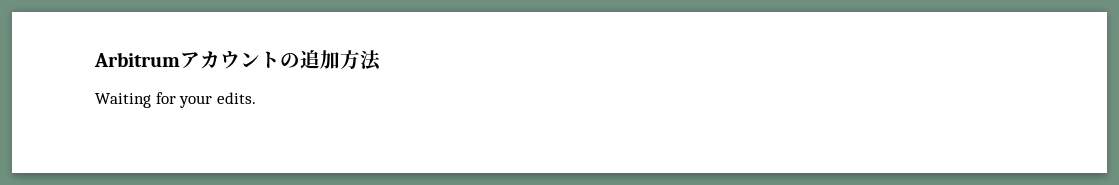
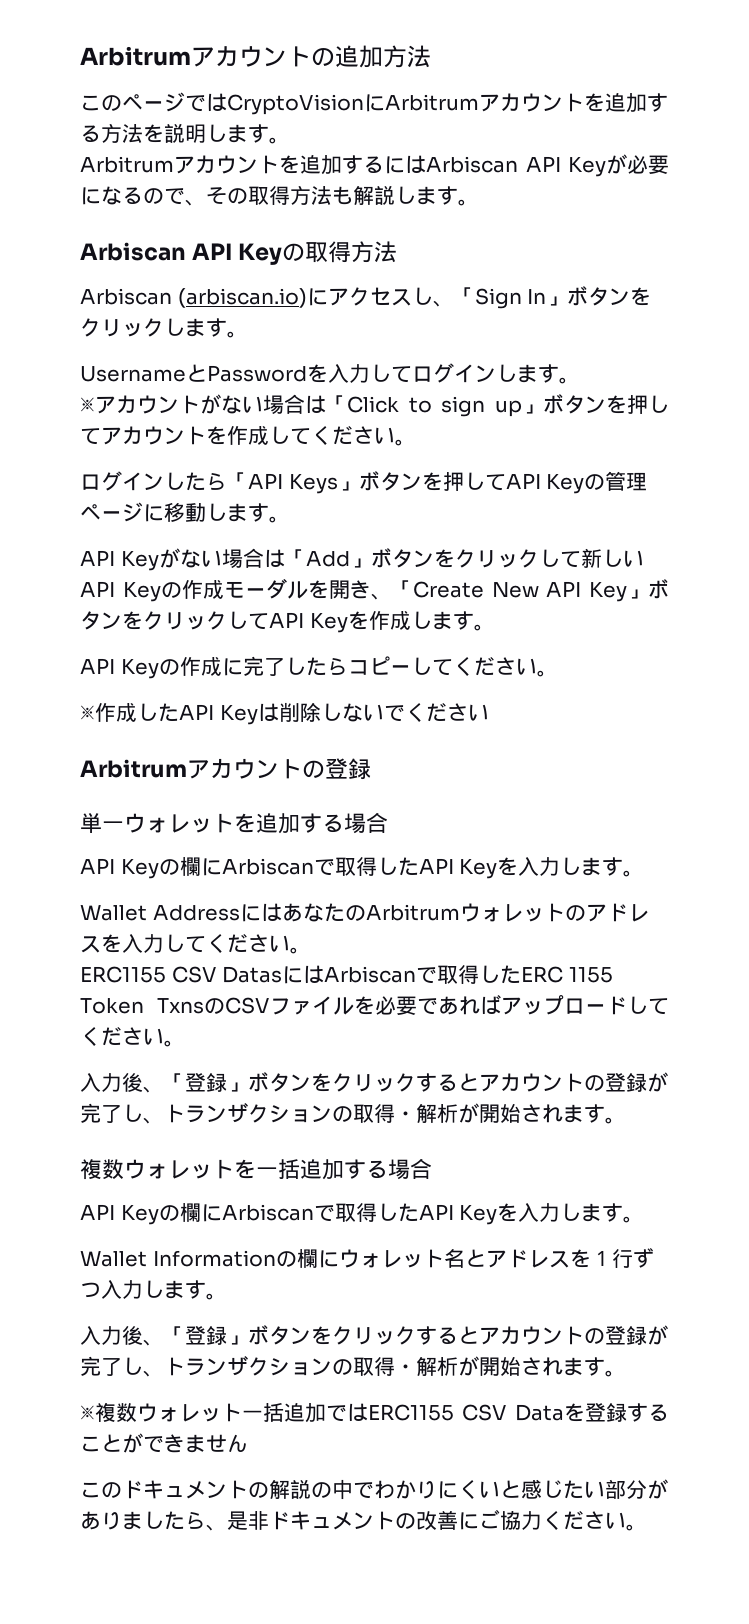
- Waiting for your edits.
+ このページではCryptoVisionにArbitrumアカウントを追加する方法を説明します。
+ Arbitrumアカウントを追加するにはArbiscan API Keyが必要になるので、その取得方法も解説します。
+ Arbiscan API Keyの取得方法
+ Arbiscan (arbiscan.io)にアクセスし、「Sign In」ボタンをクリックします。
+ UsernameとPasswordを入力してログインします。
+ ※アカウントがない場合は「Click to sign up」ボタンを押してアカウントを作成してください。
+ ログインしたら「API Keys」ボタンを押してAPI Keyの管理ページに移動します。
+ API Keyがない場合は「Add」ボタンをクリックして新しいAPI Keyの作成モーダルを開き、「Create New API Key」ボタンをクリックしてAPI Keyを作成します。
+ API Keyの作成に完了したらコピーしてください。
+ ※作成したAPI Keyは削除しないでください
+ Arbitrumアカウントの登録
+ 単一ウォレットを追加する場合
+ API Keyの欄にArbiscanで取得したAPI Keyを入力します。
+ Wallet AddressにはあなたのArbitrumウォレットのアドレスを入力してください。
+ ERC1155 CSV DatasにはArbiscanで取得したERC 1155 Token TxnsのCSVファイルを必要であればアップロードしてください。
+ 入力後、「登録」ボタンをクリックするとアカウントの登録が完了し、トランザクションの取得・解析が開始されます。
+ 複数ウォレットを一括追加する場合
+ API Keyの欄にArbiscanで取得したAPI Keyを入力します。
+ Wallet Informationの欄にウォレット名とアドレスを１行ずつ入力します。
+ 入力後、「登録」ボタンをクリックするとアカウントの登録が完了し、トランザクションの取得・解析が開始されます。
+ ※複数ウォレット一括追加ではERC1155 CSV Dataを登録することができません
+ このドキュメントの解説の中でわかりにくいと感じたい部分がありましたら、是非ドキュメントの改善にご協力ください。

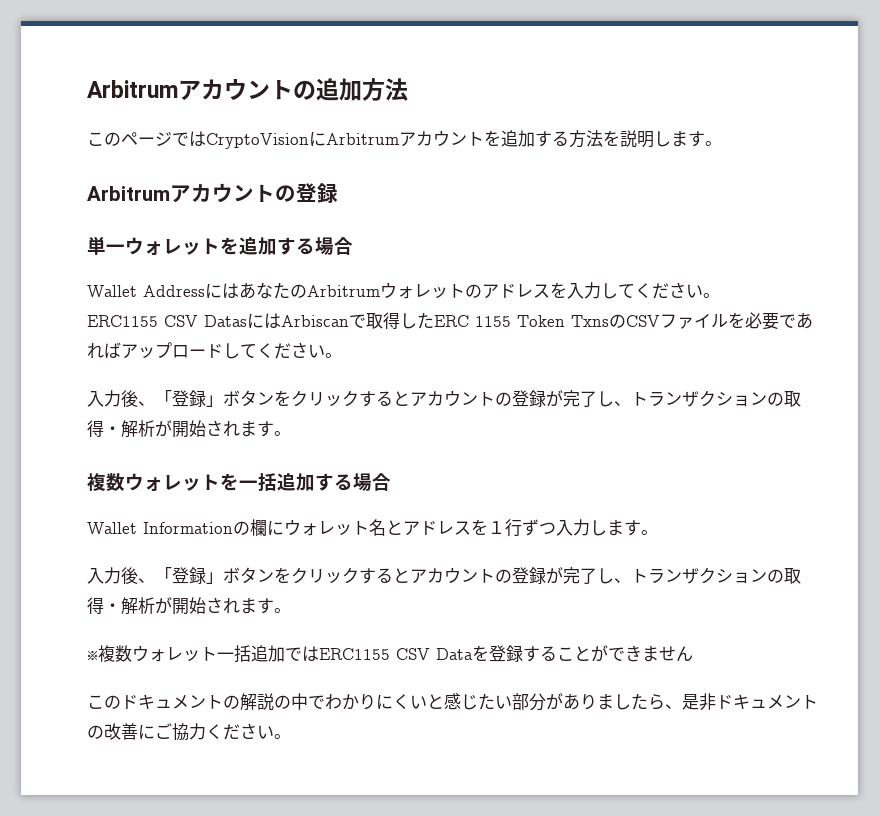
- Arbitrumアカウントを追加するにはArbiscan API Keyが必要になるので、その取得方法も解説します。
- Arbiscan API Keyの取得方法
- Arbiscan (arbiscan.io)にアクセスし、「Sign In」ボタンをクリックします。
- UsernameとPasswordを入力してログインします。
- ※アカウントがない場合は「Click to sign up」ボタンを押してアカウントを作成してください。
- ログインしたら「API Keys」ボタンを押してAPI Keyの管理ページに移動します。
- API Keyがない場合は「Add」ボタンをクリックして新しいAPI Keyの作成モーダルを開き、「Create New API Key」ボタンをクリックしてAPI Keyを作成します。
- API Keyの作成に完了したらコピーしてください。
- ※作成したAPI Keyは削除しないでください
  単一ウォレットを追加する場合
- API Keyの欄にArbiscanで取得したAPI Keyを入力します。
  複数ウォレットを一括追加する場合
- API Keyの欄にArbiscanで取得したAPI Keyを入力します。

